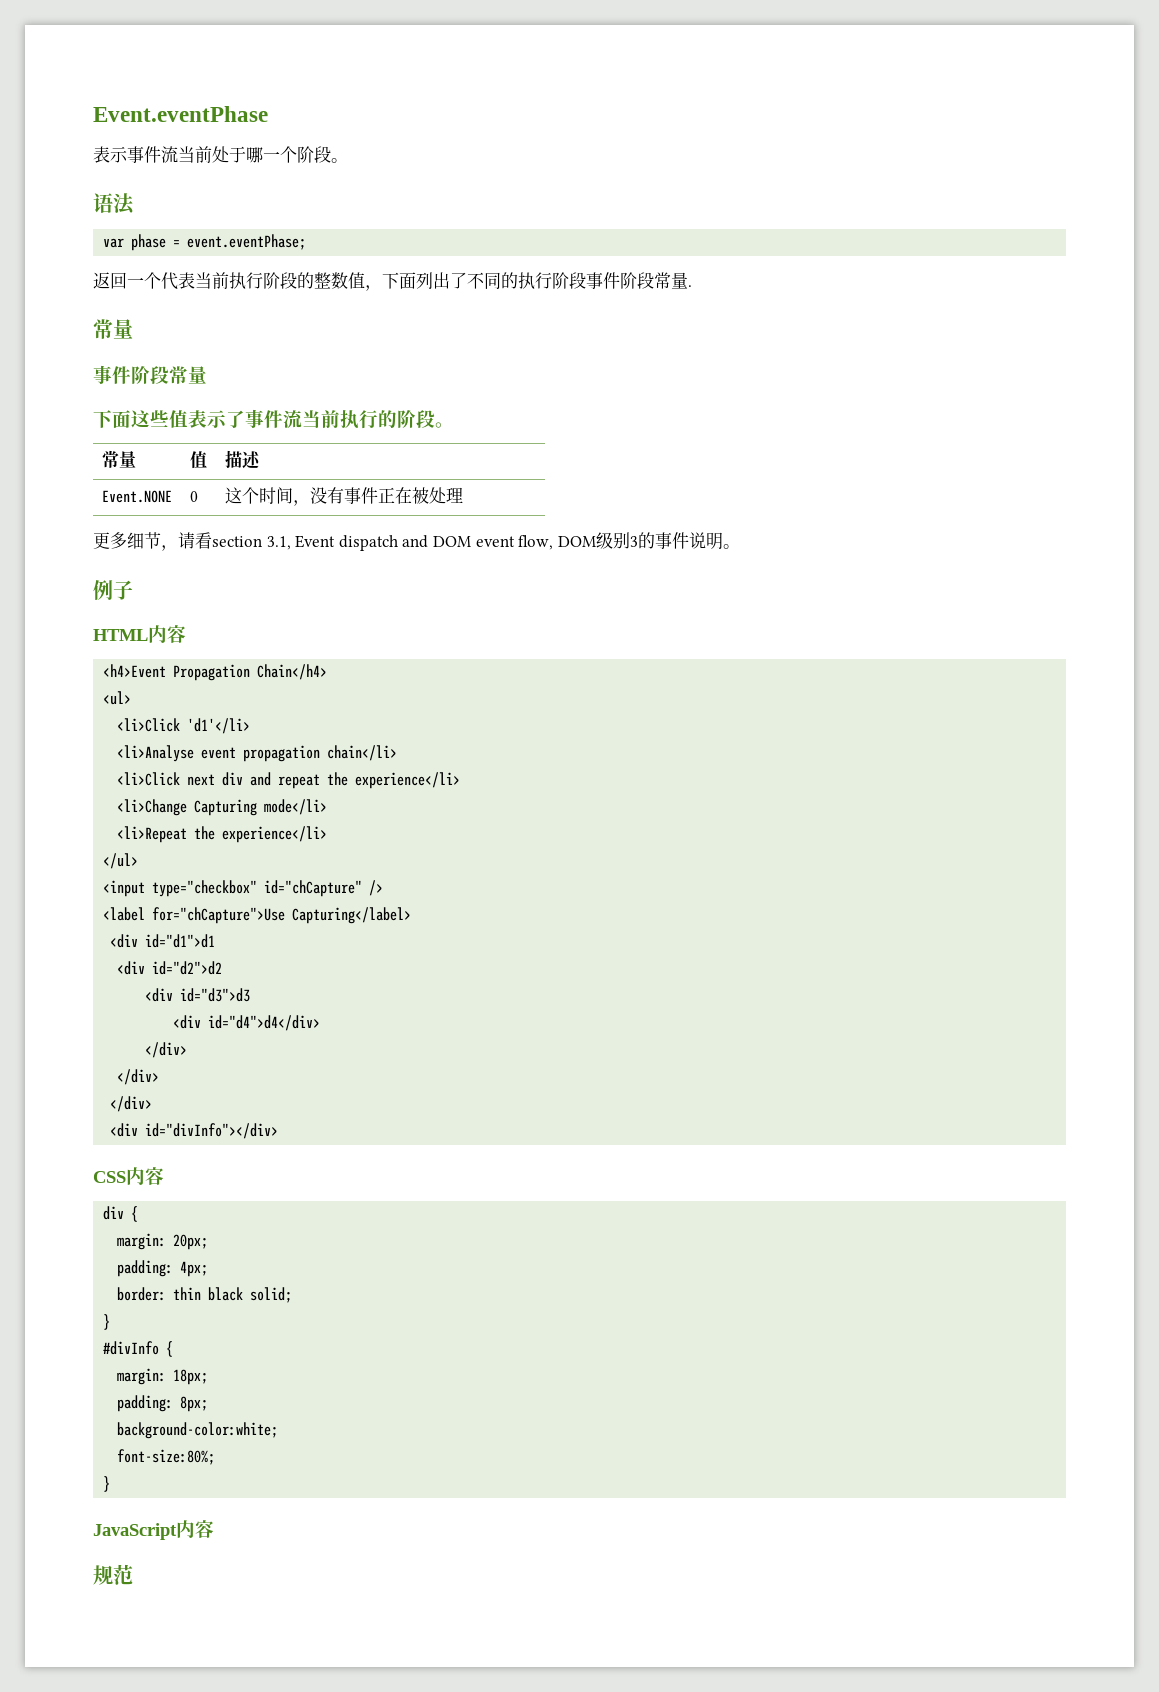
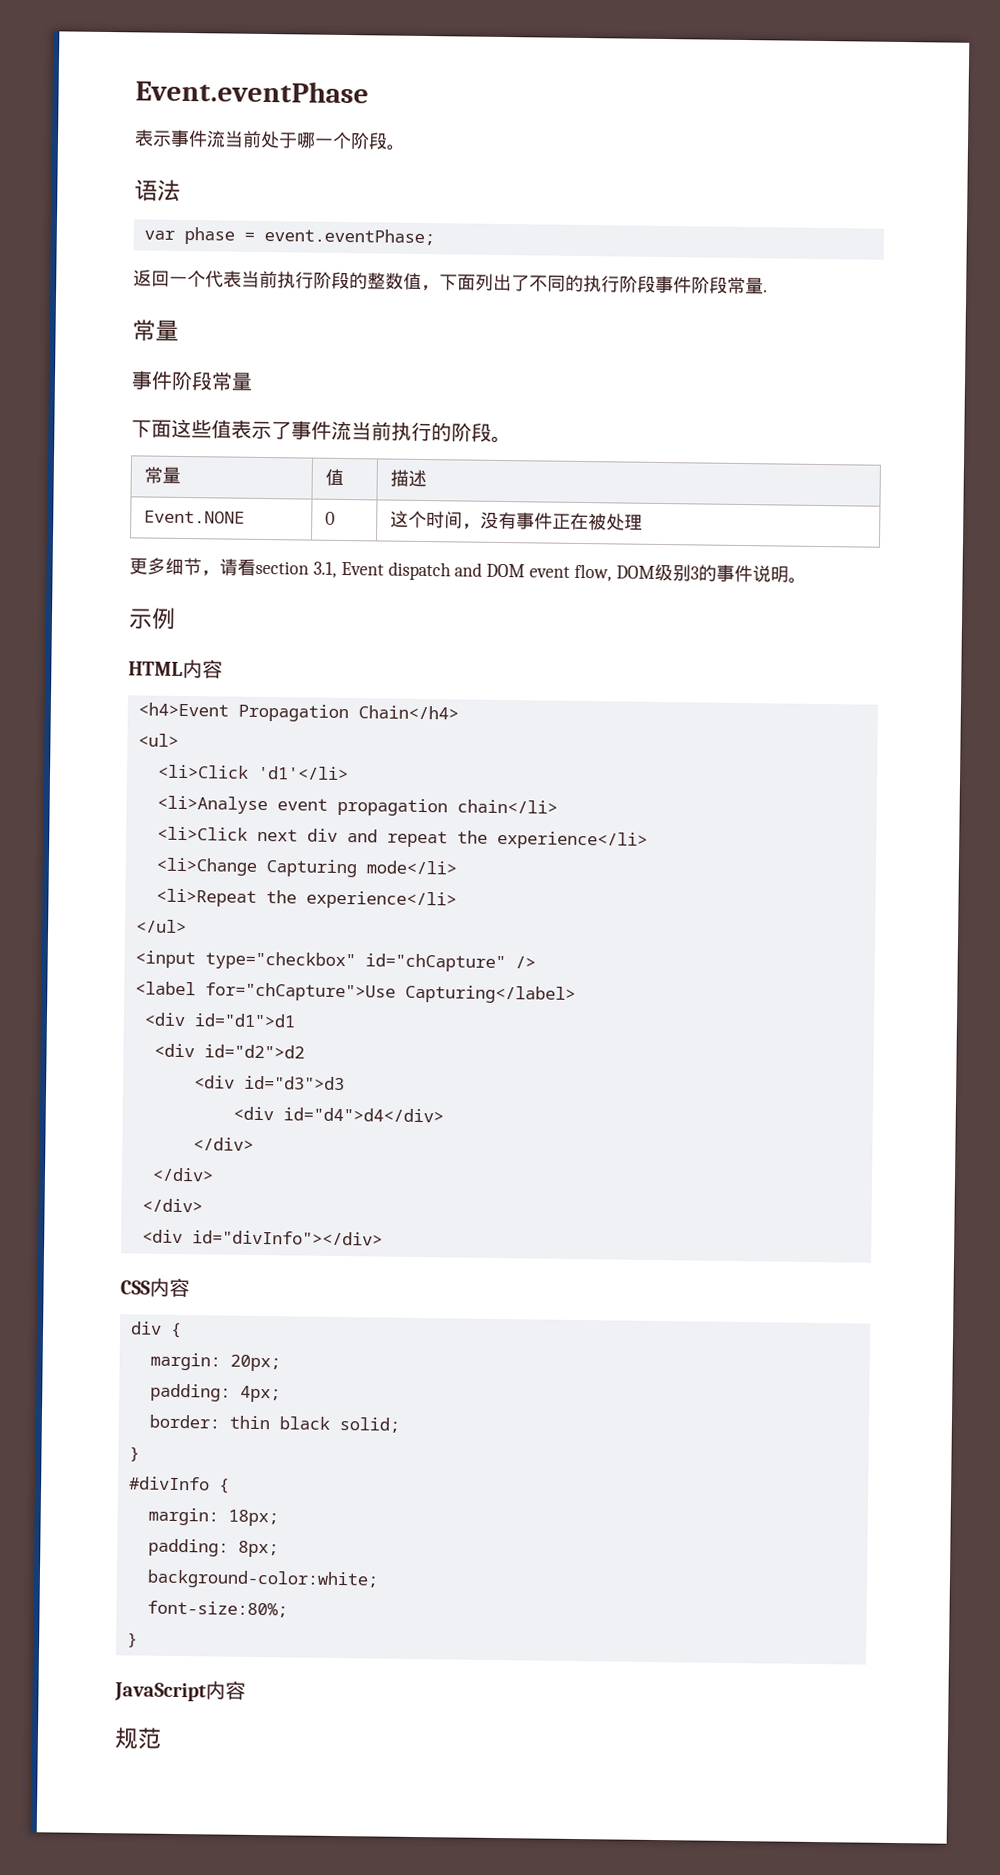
- 例子
+ 示例

